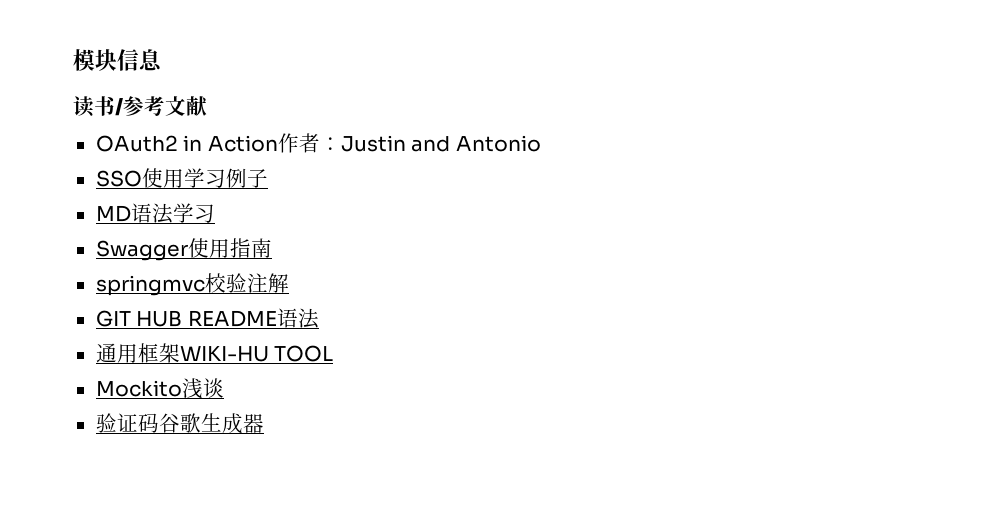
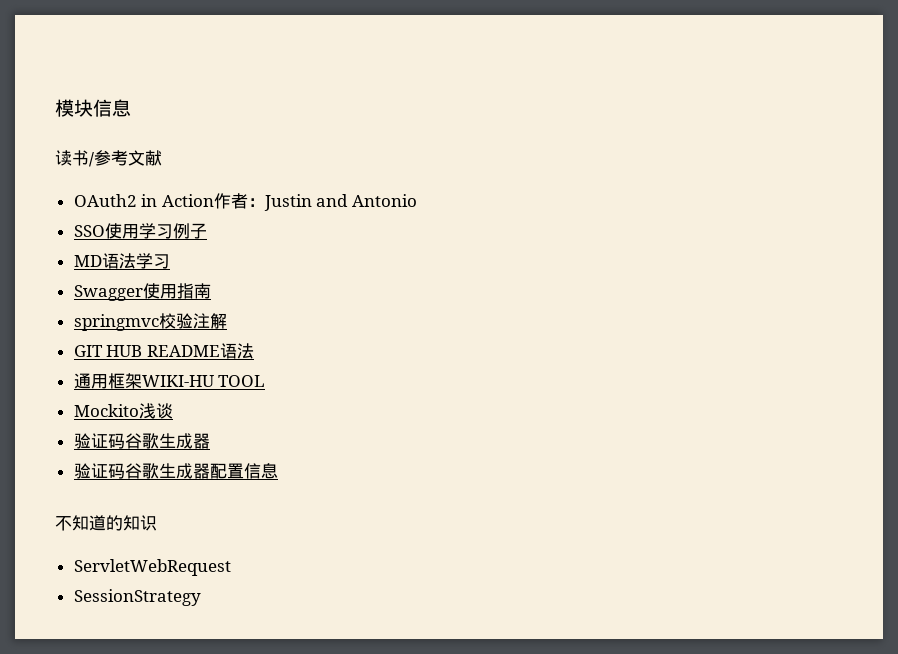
+ 验证码谷歌生成器配置信息
+ 不知道的知识
+ ServletWebRequest
+ SessionStrategy

